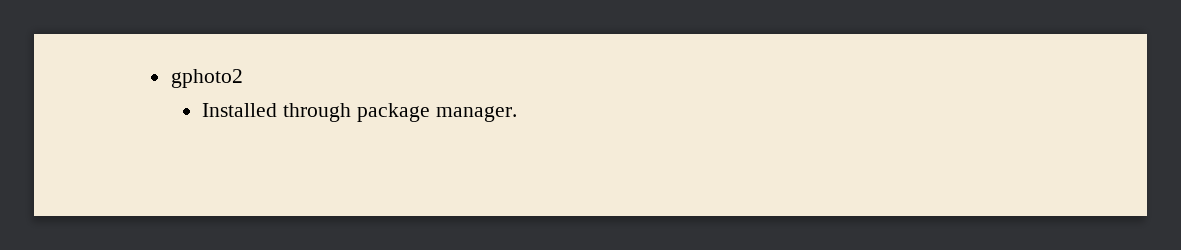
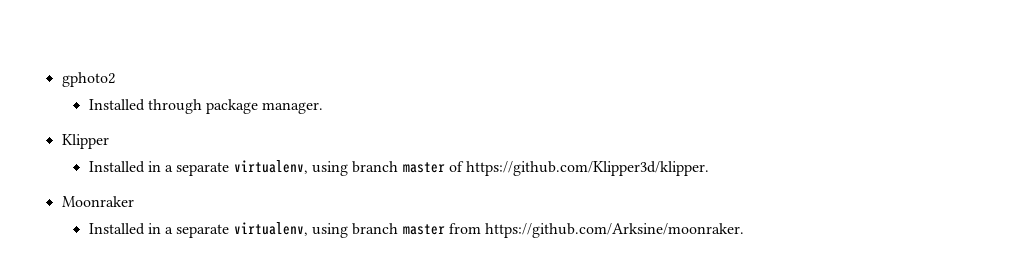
+ Klipper
+ Installed in a separate virtualenv, using branch master of https://github.com/Klipper3d/klipper.
+ Moonraker
+ Installed in a separate virtualenv, using branch master from https://github.com/Arksine/moonraker.

